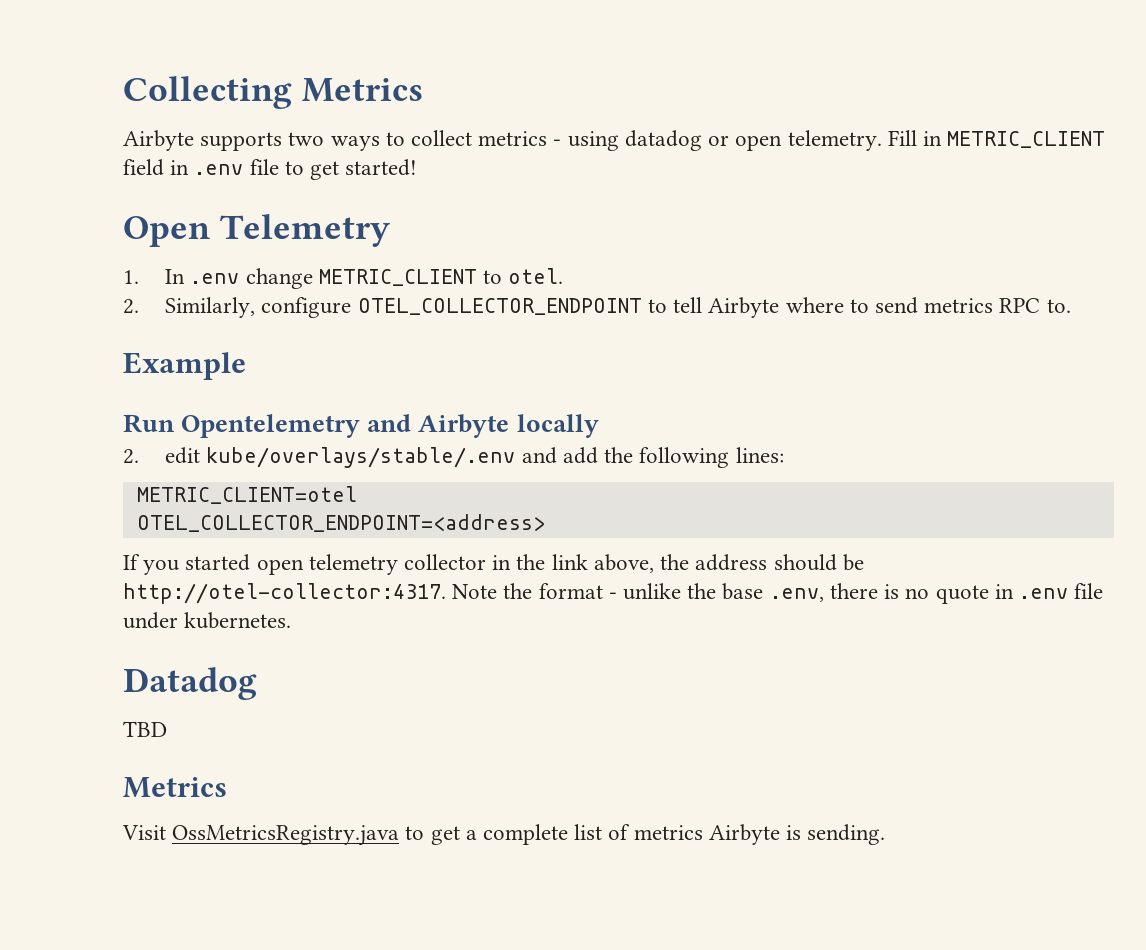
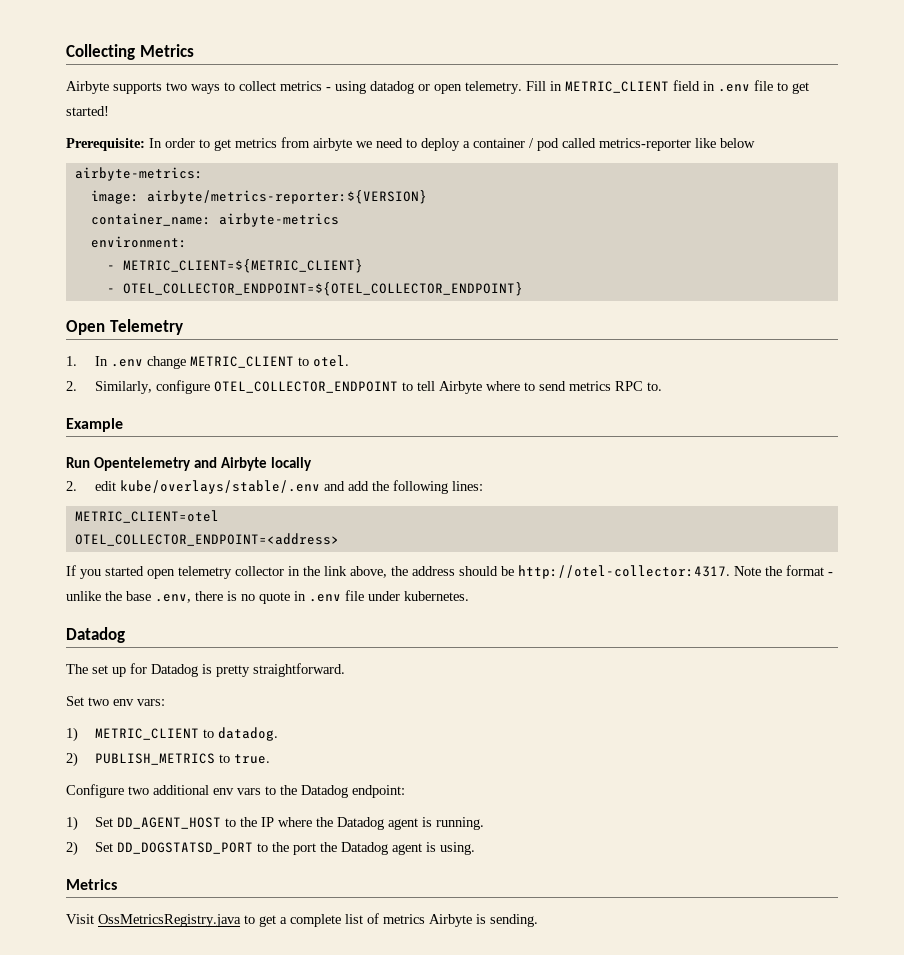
+ Prerequisite: In order to get metrics from airbyte we need to deploy a container / pod called metrics-reporter like below
+ airbyte-metrics:
+ image: airbyte/metrics-reporter:${VERSION}
+ container_name: airbyte-metrics
+ environment:
+ - METRIC_CLIENT=${METRIC_CLIENT}
+ - OTEL_COLLECTOR_ENDPOINT=${OTEL_COLLECTOR_ENDPOINT}
- TBD
+ The set up for Datadog is pretty straightforward.
+ Set two env vars:
+ 1) METRIC_CLIENT to datadog.
+ 2) PUBLISH_METRICS to true.
+ Configure two additional env vars to the Datadog endpoint:
+ 1) Set DD_AGENT_HOST to the IP where the Datadog agent is running.
+ 2) Set DD_DOGSTATSD_PORT to the port the Datadog agent is using.

